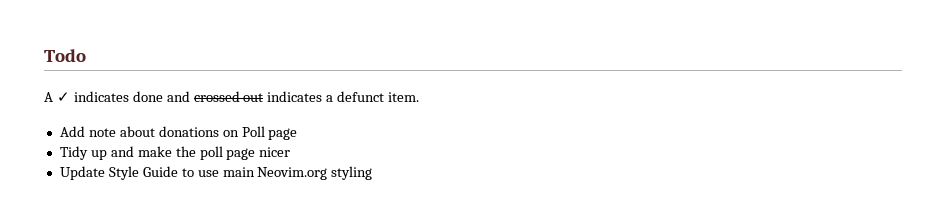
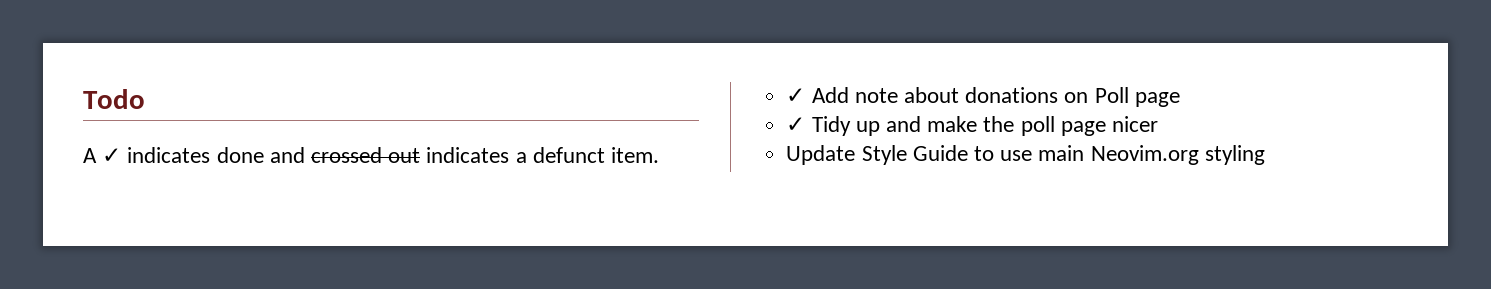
- Add note about donations on Poll page
+ ✓ Add note about donations on Poll page
- Tidy up and make the poll page nicer
+ ✓ Tidy up and make the poll page nicer

